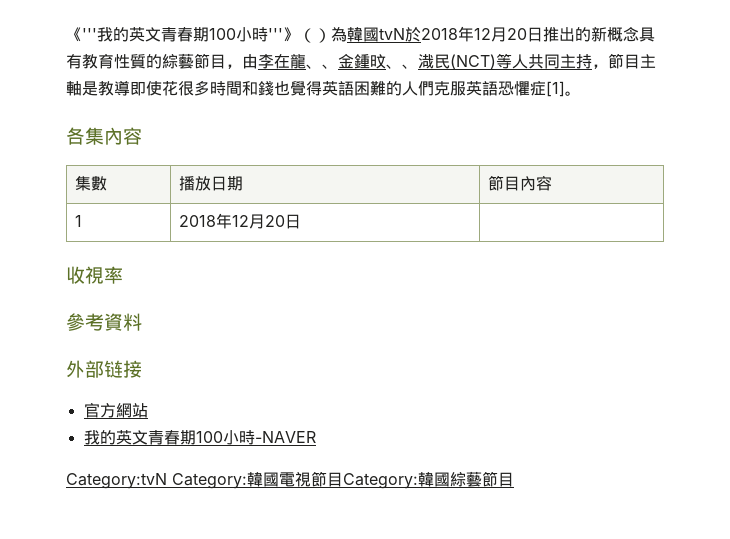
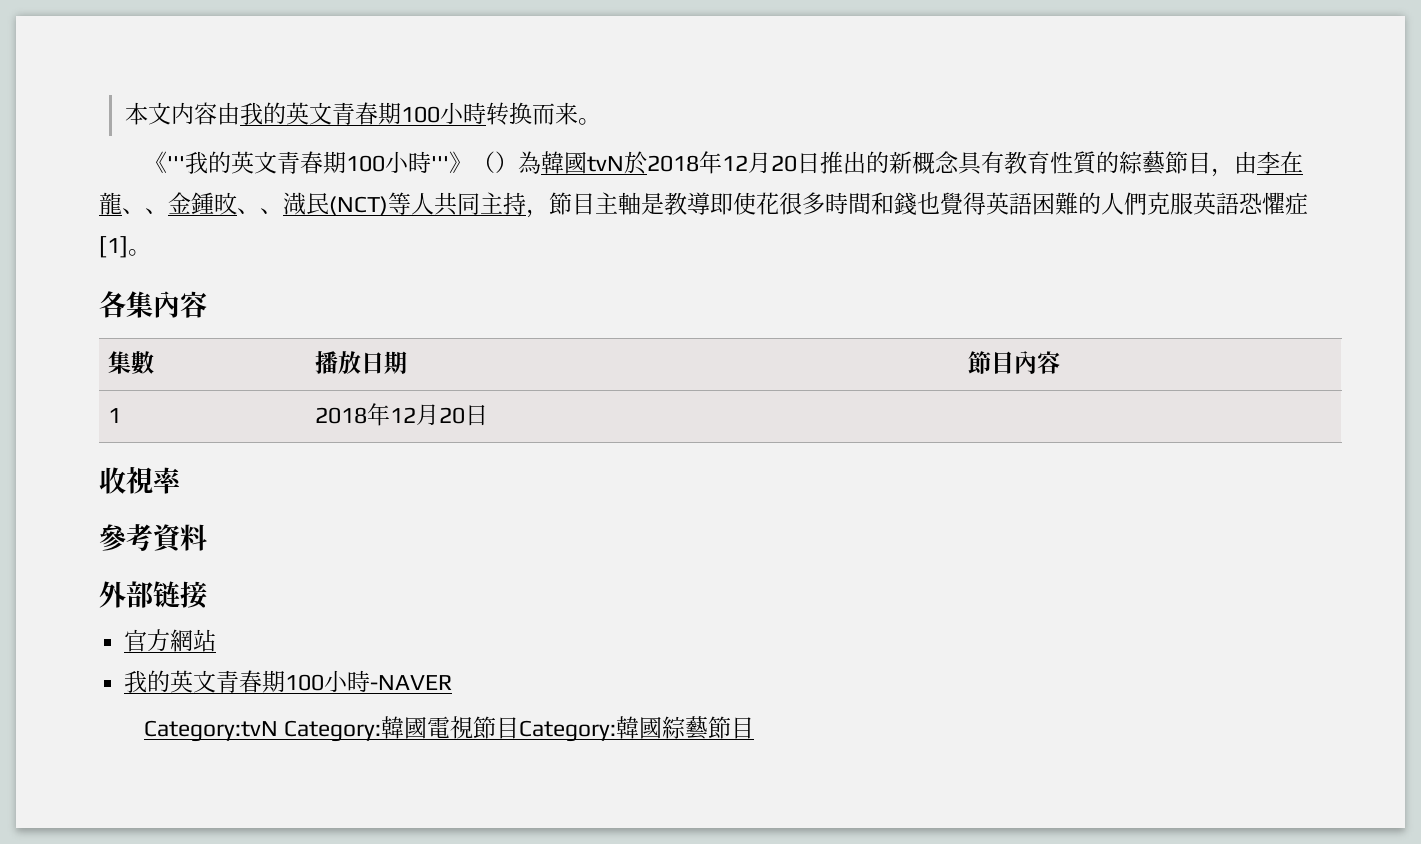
+ 本文内容由我的英文青春期100小時转换而来。

